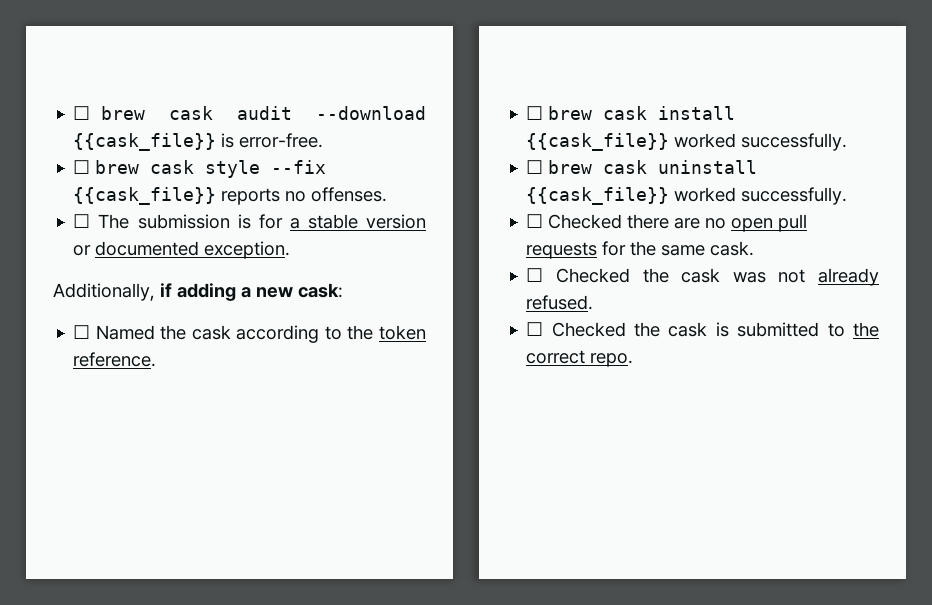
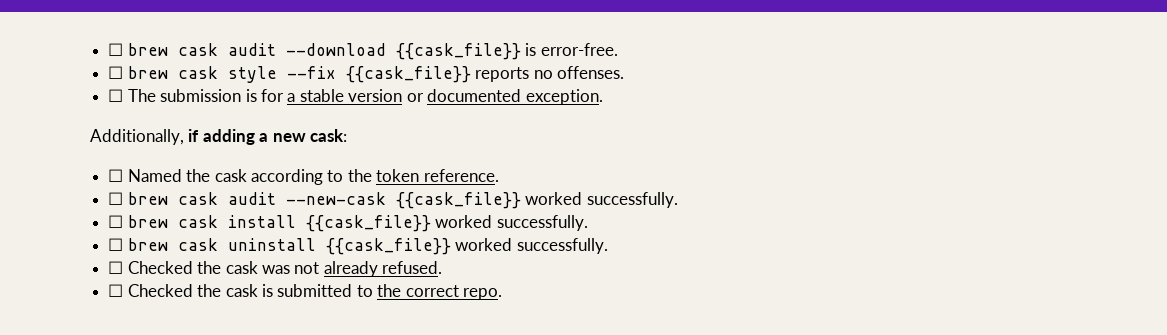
+ ☐ brew cask audit --new-cask {{cask_file}} worked successfully.
- ☐ Checked there are no open pull requests for the same cask.

